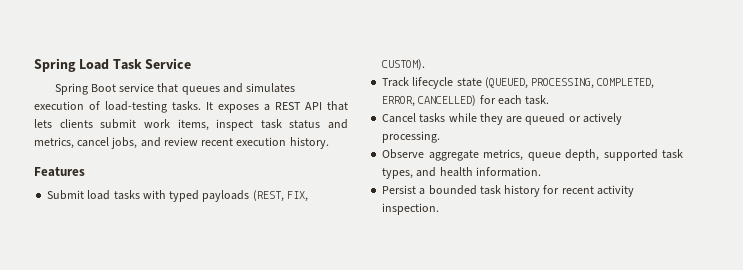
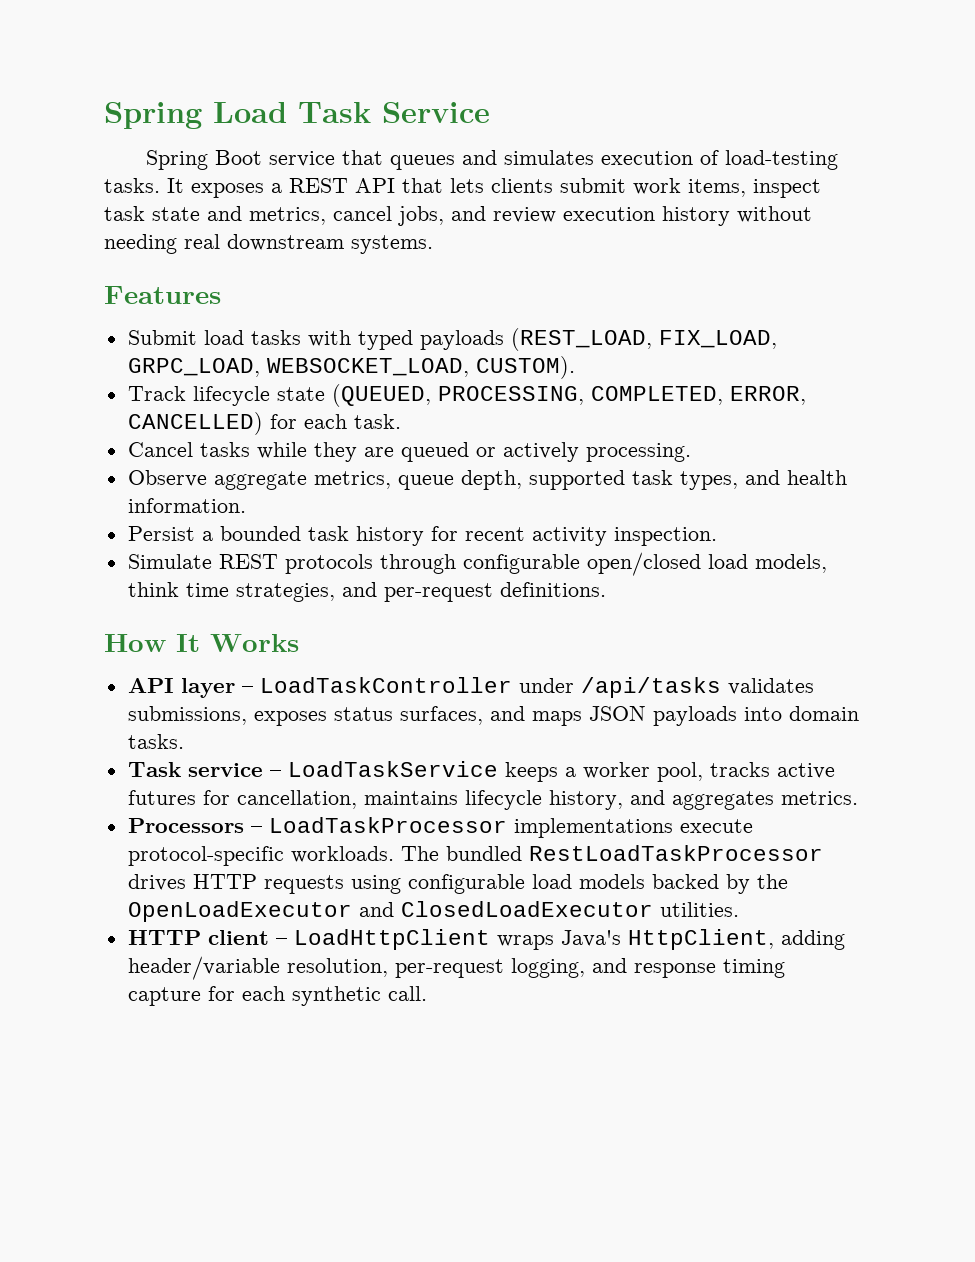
- It exposes a REST API that lets clients submit work items, inspect task status and metrics, cancel jobs, and review recent execution history.
+ It exposes a REST API that lets clients submit work items, inspect task state and metrics, cancel jobs, and review execution history without needing real downstream systems.
- Submit load tasks with typed payloads (REST, FIX, CUSTOM).
+ Submit load tasks with typed payloads (REST_LOAD, FIX_LOAD, GRPC_LOAD, WEBSOCKET_LOAD, CUSTOM).
+ Simulate REST protocols through configurable open/closed load models, think time strategies, and per-request definitions.
+ How It Works
+ API layer – LoadTaskController under /api/tasks validates submissions, exposes status surfaces, and maps JSON payloads into domain tasks.
+ Task service – LoadTaskService keeps a worker pool, tracks active futures for cancellation, maintains lifecycle history, and aggregates metrics.
+ Processors – LoadTaskProcessor implementations execute protocol-specific workloads. The bundled RestLoadTaskProcessor drives HTTP requests using configurable load models backed by the OpenLoadExecutor and ClosedLoadExecutor utilities.
+ HTTP client – LoadHttpClient wraps Java's HttpClient, adding header/variable resolution, per-request logging, and response timing capture for each synthetic call.

